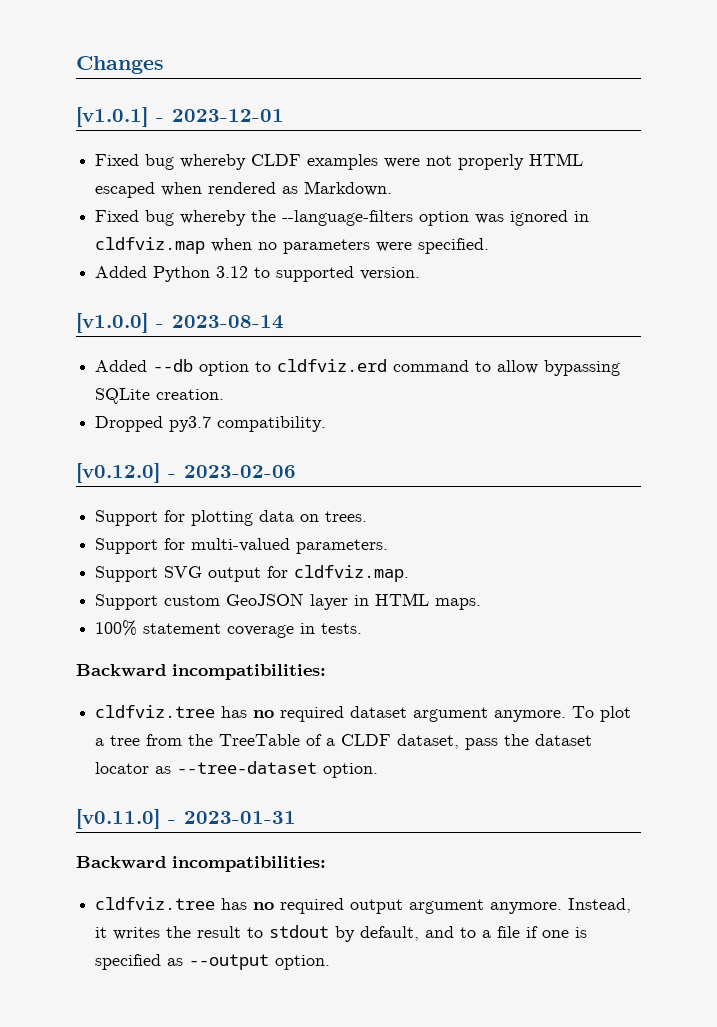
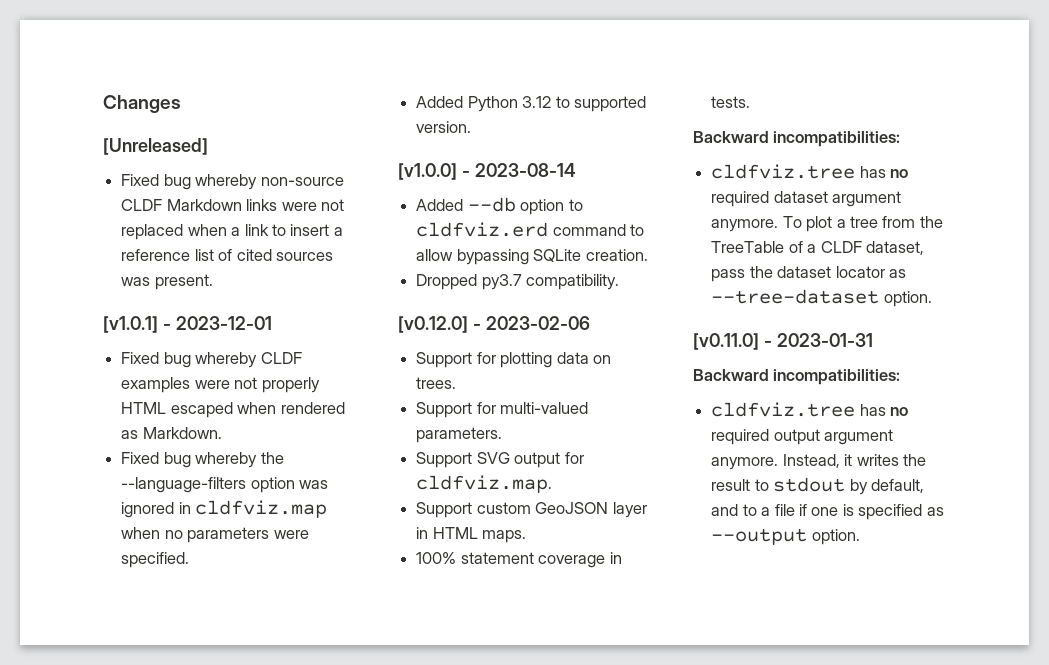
+ [Unreleased]
+ Fixed bug whereby non-source CLDF Markdown links were not replaced when a link to insert a reference list of cited sources was present.

